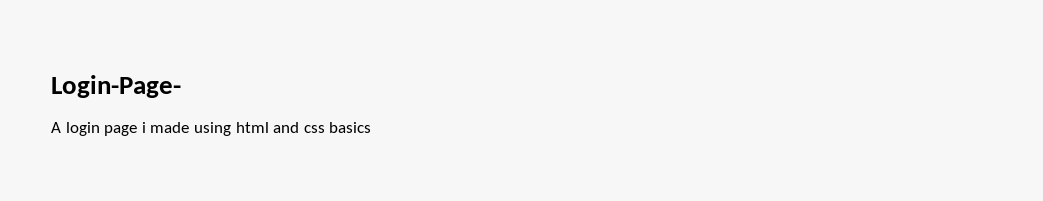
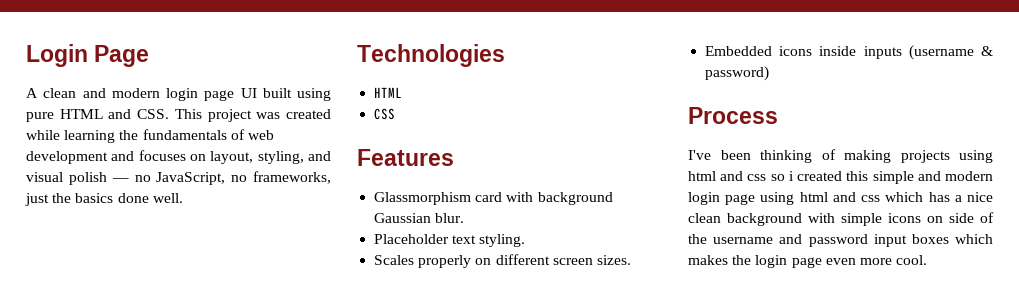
- Login-Page-
+ Login Page
- A login page i made using html and css basics
+ A clean and modern login page UI built using pure HTML and CSS. This project was created while learning the fundamentals of web development and focuses on layout, styling, and visual polish — no JavaScript, no frameworks, just the basics done well.
+ Technologies
+ HTML
+ CSS
+ Features
+ Glassmorphism card with background Gaussian blur.
+ Placeholder text styling.
+ Scales properly on different screen sizes.
+ Embedded icons inside inputs (username & password)
+ Process
+ I've been thinking of making projects using html and css so i created this simple and modern login page using html and css which has a nice clean background with simple icons on side of the username and password input boxes which makes the login page even more cool.

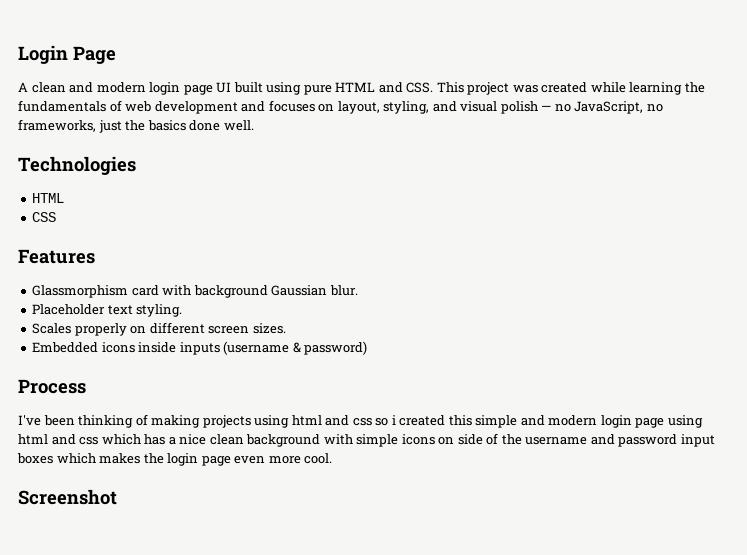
+ Screenshot

